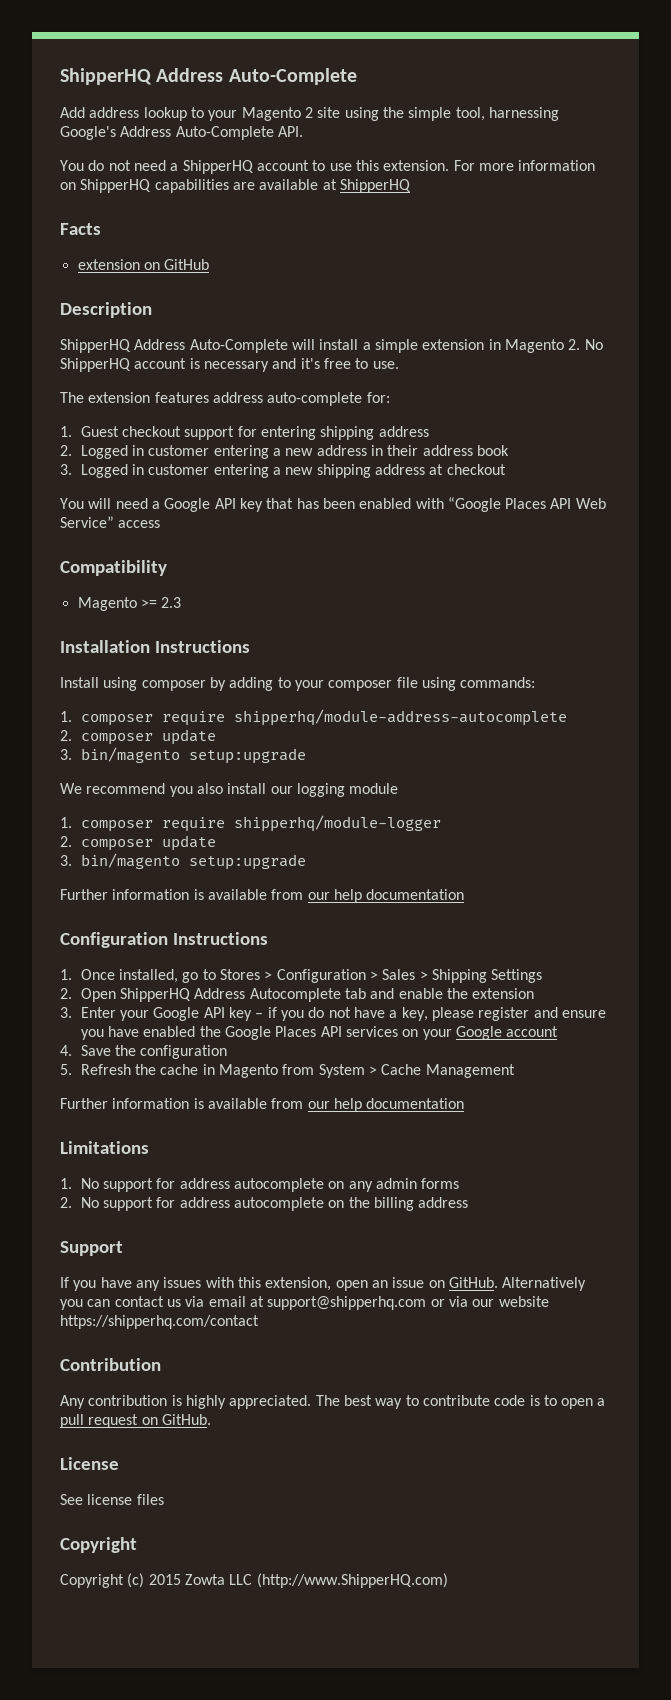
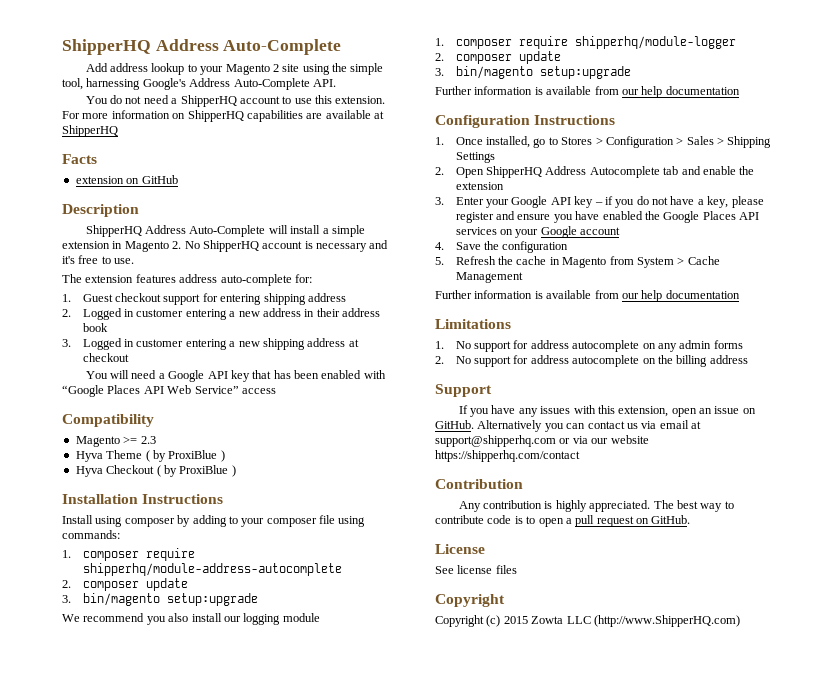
+ Hyva Theme ( by ProxiBlue )
+ Hyva Checkout ( by ProxiBlue )

